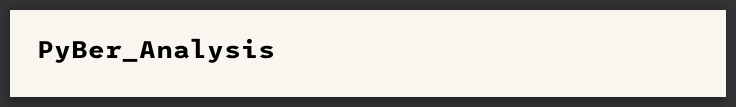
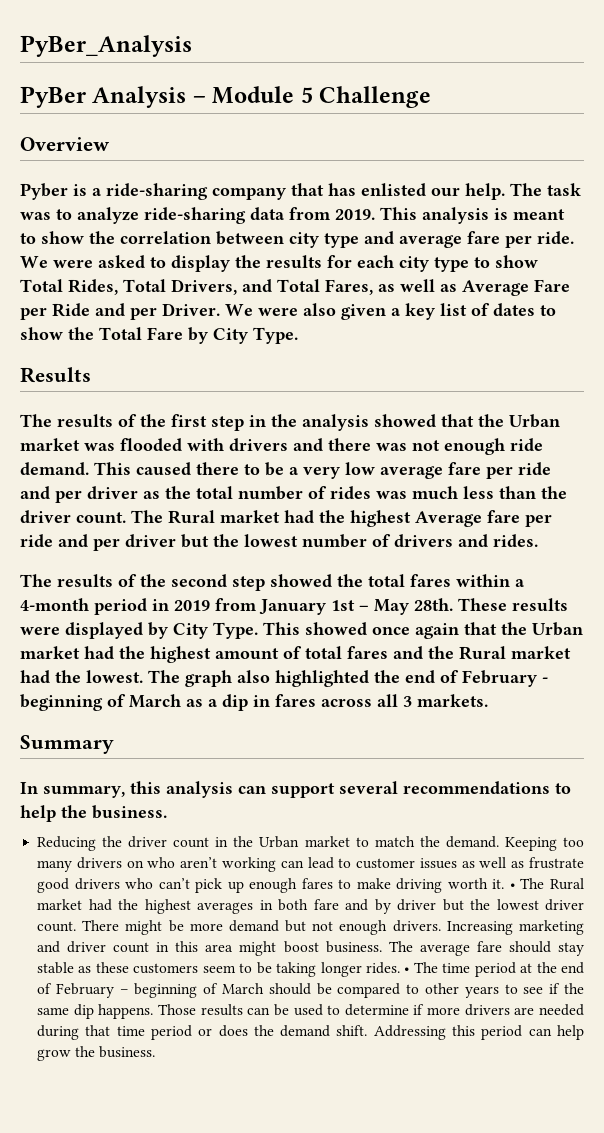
+ PyBer Analysis – Module 5 Challenge
+ Overview
+ Pyber is a ride-sharing company that has enlisted our help. The task was to analyze ride-sharing data from 2019. This analysis is meant to show the correlation between city type and average fare per ride. We were asked to display the results for each city type to show Total Rides, Total Drivers, and Total Fares, as well as Average Fare per Ride and per Driver. We were also given a key list of dates to show the Total Fare by City Type.
+ Results
+ The results of the first step in the analysis showed that the Urban market was flooded with drivers and there was not enough ride demand. This caused there to be a very low average fare per ride and per driver as the total number of rides was much less than the driver count. The Rural market had the highest Average fare per ride and per driver but the lowest number of drivers and rides.
+ The results of the second step showed the total fares within a 4-month period in 2019 from January 1st – May 28th. These results were displayed by City Type. This showed once again that the Urban market had the highest amount of total fares and the Rural market had the lowest. The graph also highlighted the end of February - beginning of March as a dip in fares across all 3 markets.
+ Summary
+ In summary, this analysis can support several recommendations to help the business.
+ Reducing the driver count in the Urban market to match the demand. Keeping too many drivers on who aren’t working can lead to customer issues as well as frustrate good drivers who can’t pick up enough fares to make driving worth it. • The Rural market had the highest averages in both fare and by driver but the lowest driver count. There might be more demand but not enough drivers. Increasing marketing and driver count in this area might boost business. The average fare should stay stable as these customers seem to be taking longer rides. • The time period at the end of February – beginning of March should be compared to other years to see if the same dip happens. Those results can be used to determine if more drivers are needed during that time period or does the demand shift. Addressing this period can help grow the business.

